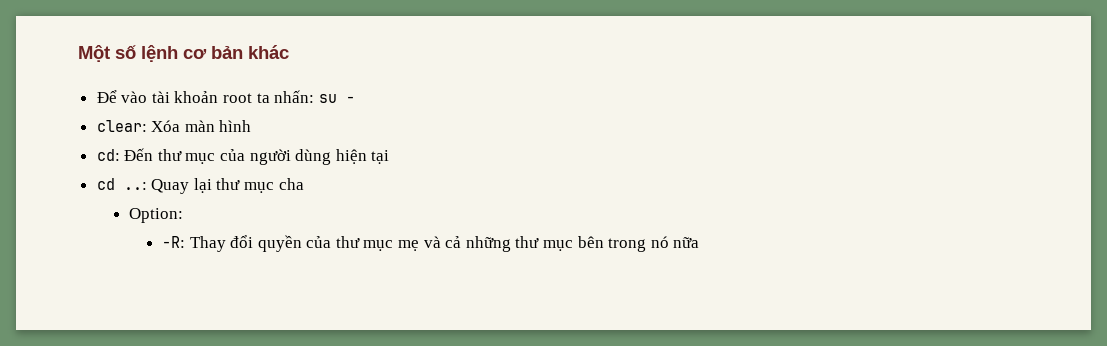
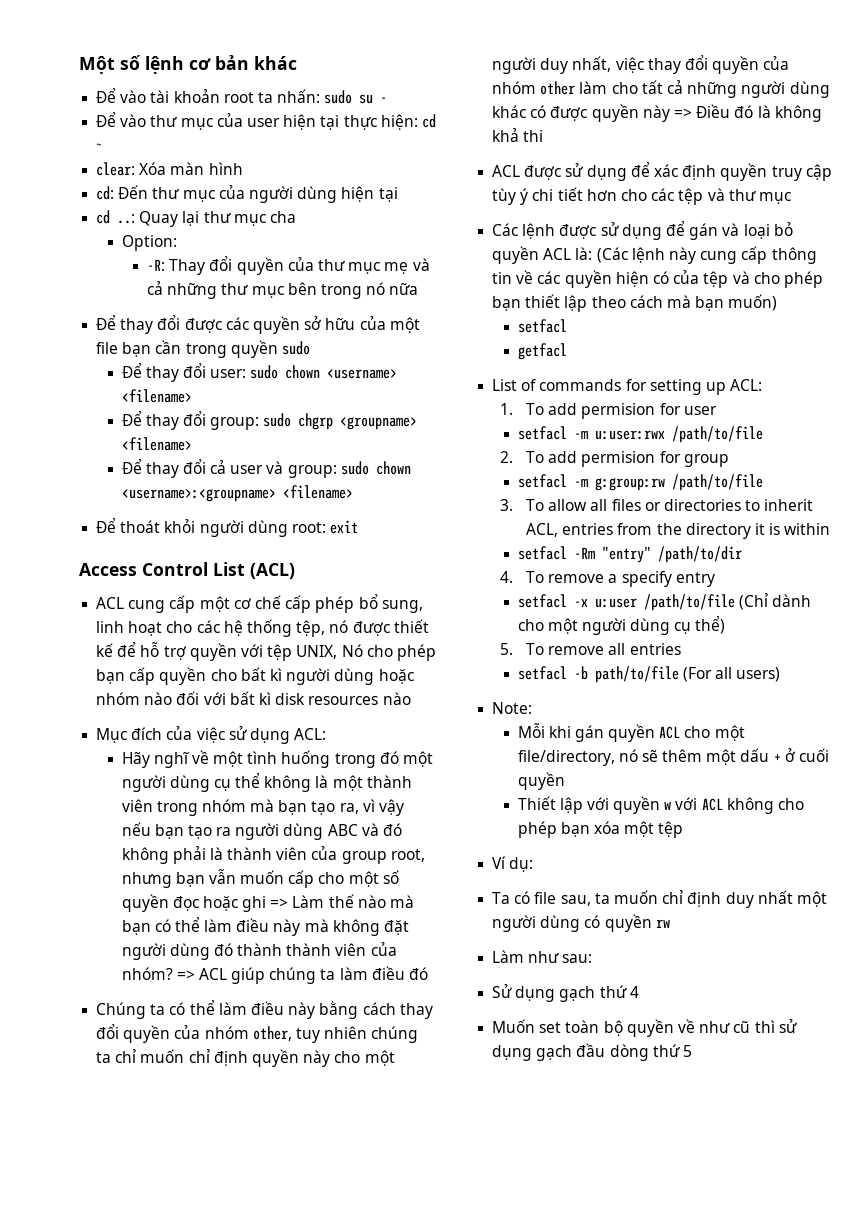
- Để vào tài khoản root ta nhấn: su -
+ Để vào tài khoản root ta nhấn: sudo su -
+ Để vào thư mục của user hiện tại thực hiện: cd ~
+ Để thay đổi được các quyền sở hữu của một file bạn cần trong quyền sudo
+ Để thay đổi user: sudo chown <username> <filename>
+ Để thay đổi group: sudo chgrp <groupname> <filename>
+ Để thay đổi cả user và group: sudo chown <username>:<groupname> <filename>
+ Để thoát khỏi người dùng root: exit
+ Access Control List (ACL)
+ ACL cung cấp một cơ chế cấp phép bổ sung, linh hoạt cho các hệ thống tệp, nó được thiết kế để hỗ trợ quyền với tệp UNIX, Nó cho phép bạn cấp quyền cho bất kì người dùng hoặc nhóm nào đối với bất kì disk resources nào
+ Mục đích của việc sử dụng ACL:
+ Hãy nghĩ về một tình huống trong đó một người dùng cụ thể không là một thành viên trong nhóm mà bạn tạo ra, vì vậy nếu bạn tạo ra người dùng ABC và đó không phải là thành viên của group root, nhưng bạn vẫn muốn cấp cho một số quyền đọc hoặc ghi => Làm thế nào mà bạn có thể làm điều này mà không đặt người dùng đó thành thành viên của nhóm? => ACL giúp chúng ta làm điều đó
+ Chúng ta có thể làm điều này bằng cách thay đổi quyền của nhóm other, tuy nhiên chúng ta chỉ muốn chỉ định quyền này cho một người duy nhất, việc thay đổi quyền của nhóm other làm cho tất cả những người dùng khác có được quyền này => Điều đó là không khả thi
+ ACL được sử dụng để xác định quyền truy cập tùy ý chi tiết hơn cho các tệp và thư mục
+ Các lệnh được sử dụng để gán và loại bỏ quyền ACL là: (Các lệnh này cung cấp thông tin về các quyền hiện có của tệp và cho phép bạn thiết lập theo cách mà bạn muốn)
+ setfacl
+ getfacl
+ List of commands for setting up ACL:
+ 1. To add permision for user
+ setfacl -m u:user:rwx /path/to/file
+ 2. To add permision for group
+ setfacl -m g:group:rw /path/to/file
+ 3. To allow all files or directories to inherit ACL, entries from the directory it is within
+ setfacl -Rm "entry" /path/to/dir
+ 4. To remove a specify entry
+ setfacl -x u:user /path/to/file (Chỉ dành cho một người dùng cụ thể)
+ 5. To remove all entries
+ setfacl -b path/to/file (For all users)
+ Note:
+ Mỗi khi gán quyền ACL cho một file/directory, nó sẽ thêm một dấu + ở cuối quyền
+ Thiết lập với quyền w với ACL không cho phép bạn xóa một tệp
+ Ví dụ:
+ Ta có file sau, ta muốn chỉ định duy nhất một người dùng có quyền rw
+ Làm như sau:
+ Sử dụng gạch thứ 4
+ Muốn set toàn bộ quyền về như cũ thì sử dụng gạch đầu dòng thứ 5

